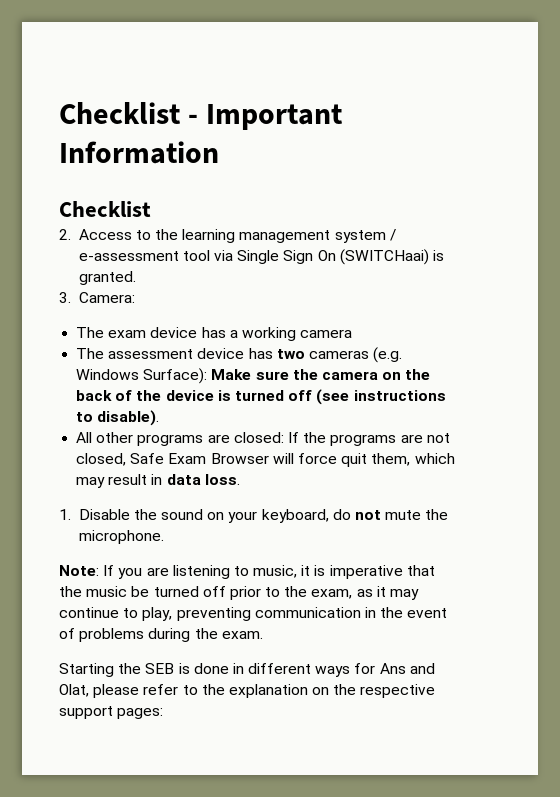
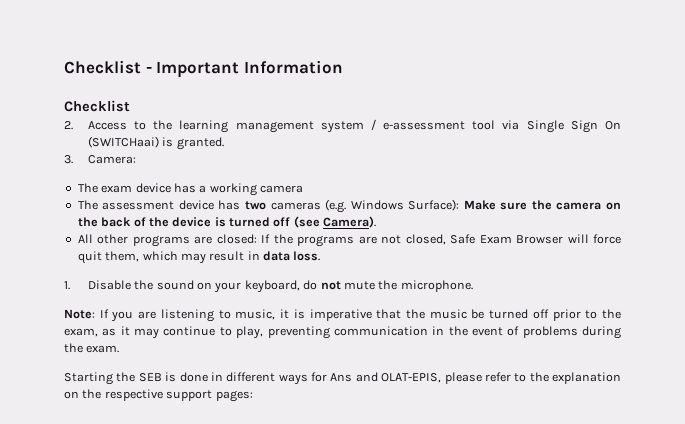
- The assessment device has two cameras (e.g. Windows Surface): Make sure the camera on the back of the device is turned off (see instructions to disable).
+ The assessment device has two cameras (e.g. Windows Surface): Make sure the camera on the back of the device is turned off (see Camera).
- Starting the SEB is done in different ways for Ans and Olat, please refer to the explanation on the respective support pages:
+ Starting the SEB is done in different ways for Ans and OLAT-EPIS, please refer to the explanation on the respective support pages:

